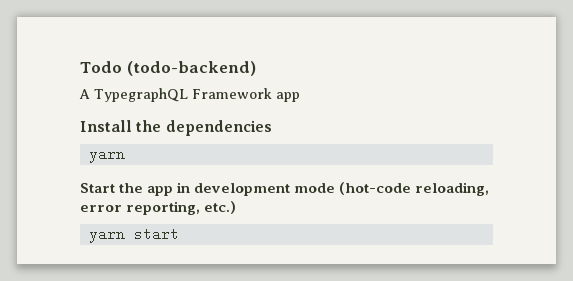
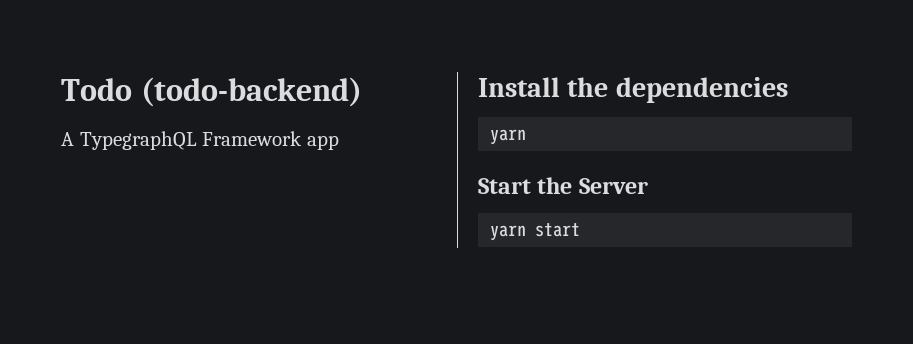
- Start the app in development mode (hot-code reloading, error reporting, etc.)
+ Start the Server

